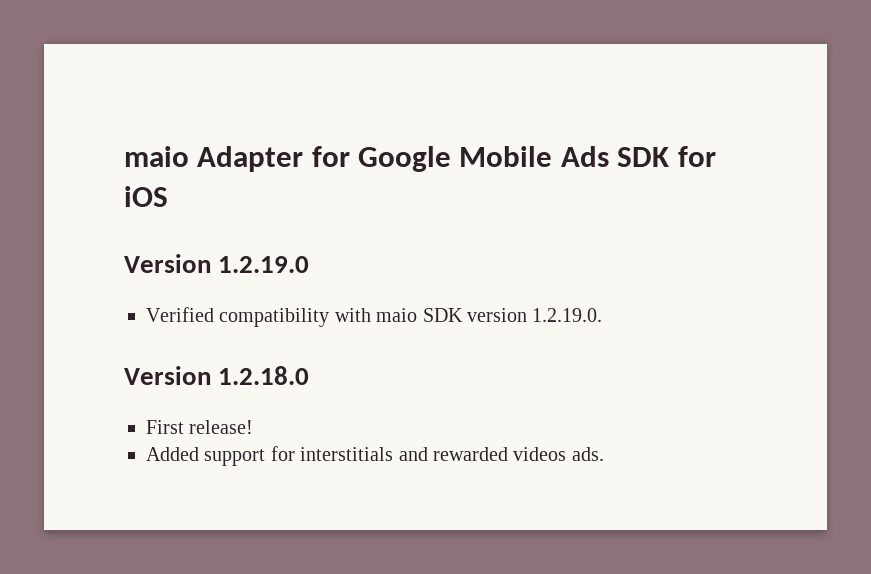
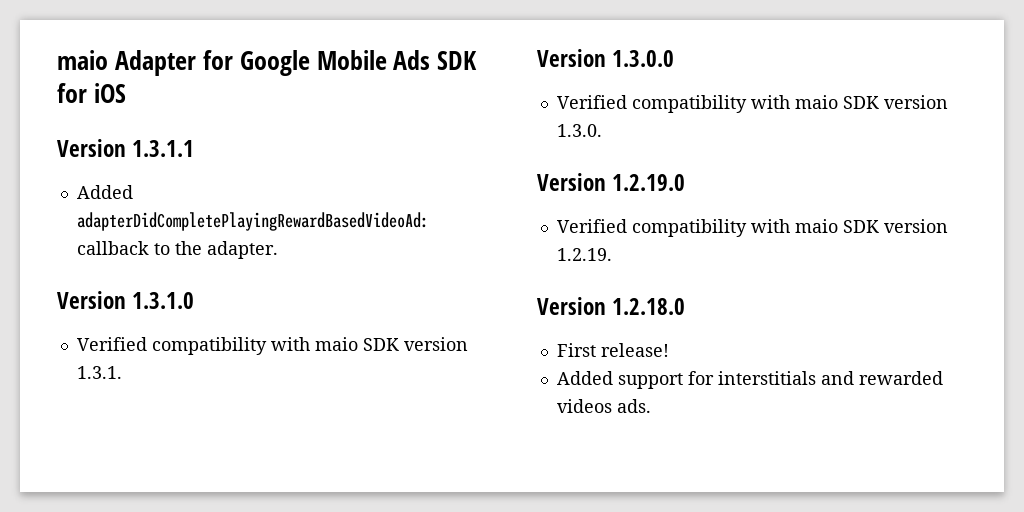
+ Version 1.3.1.1
+ Added adapterDidCompletePlayingRewardBasedVideoAd: callback to the adapter.
+ Version 1.3.1.0
+ Verified compatibility with maio SDK version 1.3.1.
+ Version 1.3.0.0
+ Verified compatibility with maio SDK version 1.3.0.
- Verified compatibility with maio SDK version 1.2.19.0.
+ Verified compatibility with maio SDK version 1.2.19.

